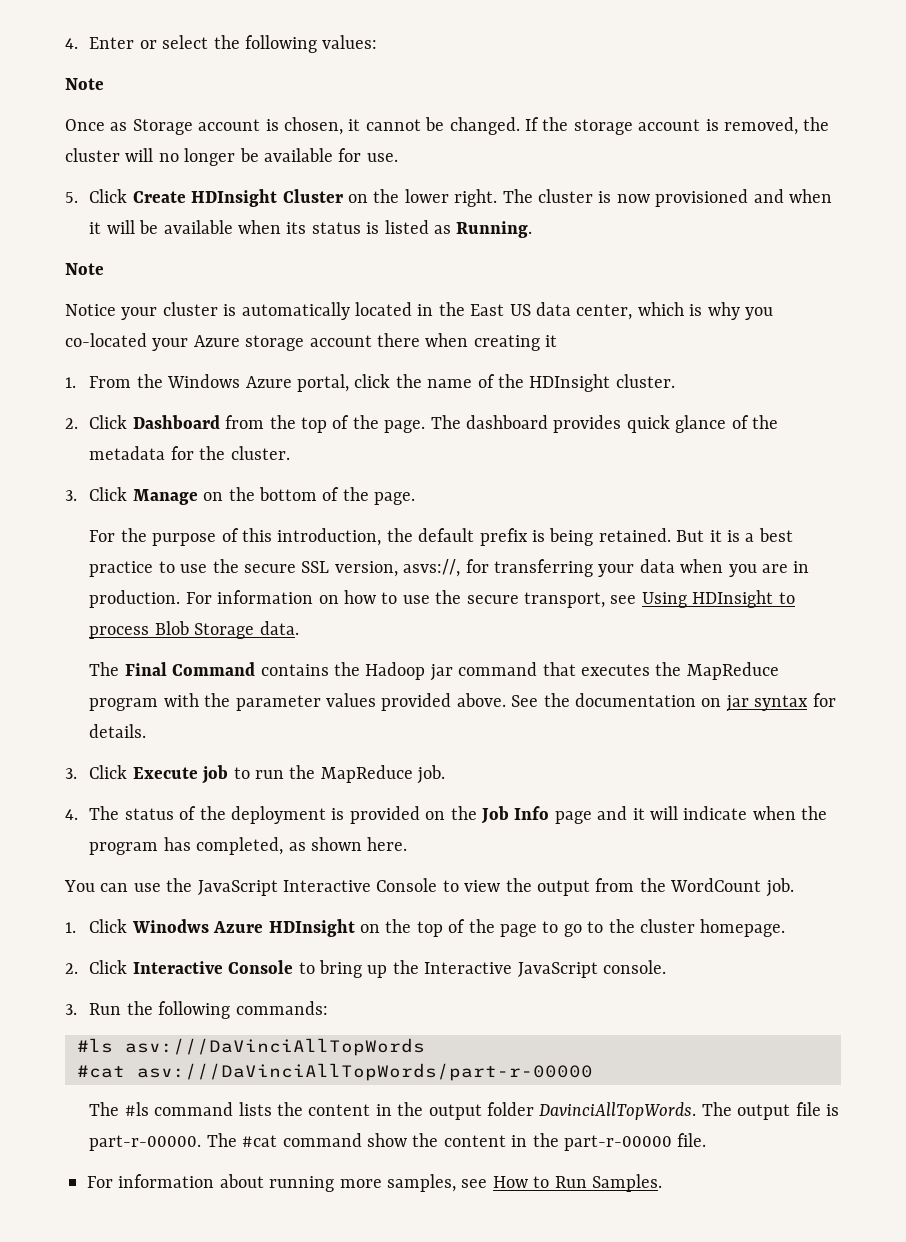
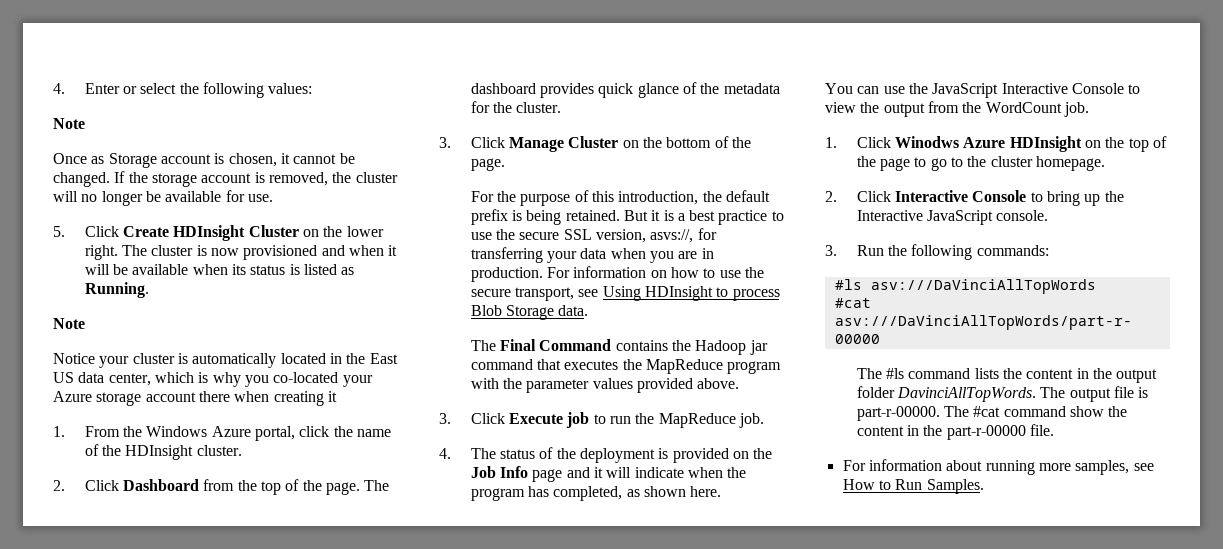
- 3. Click Manage on the bottom of the page.
+ 3. Click Manage Cluster on the bottom of the page.
- See the documentation on jar syntax for details.

